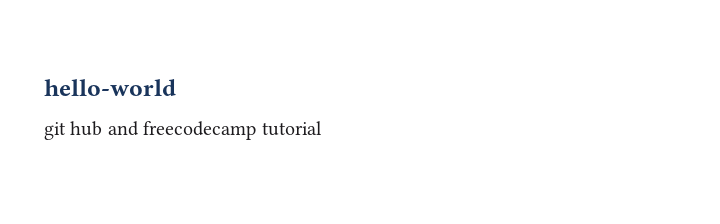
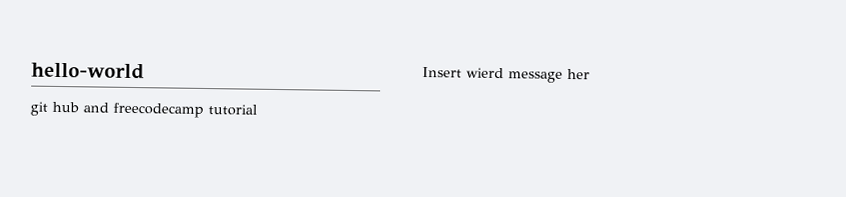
+ Insert wierd message her

